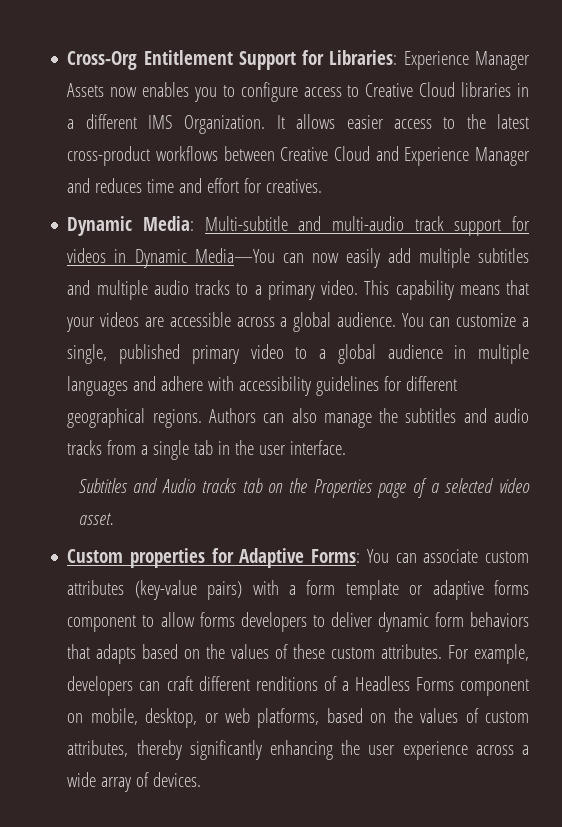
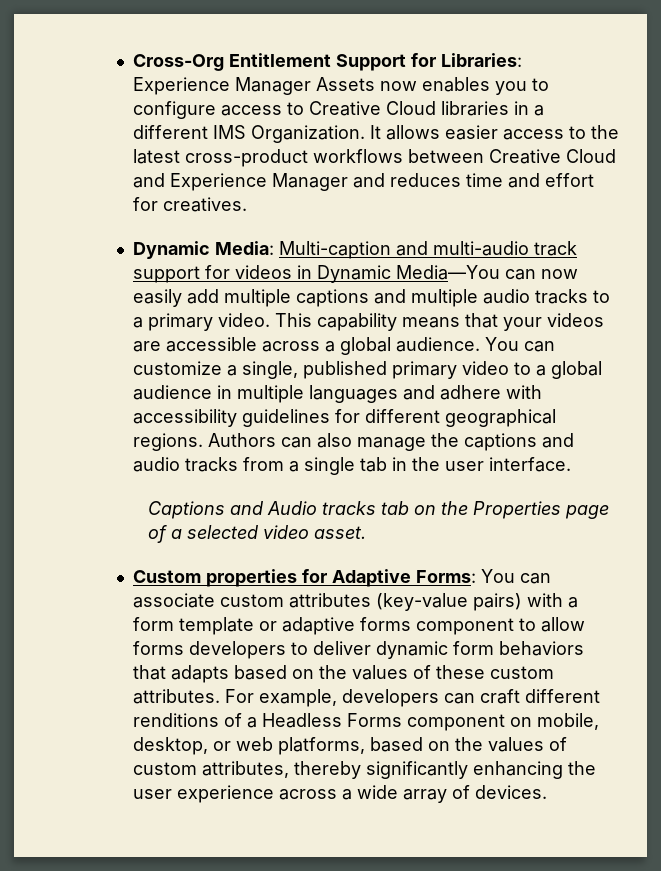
- Dynamic Media: Multi-subtitle and multi-audio track support for videos in Dynamic Media—You can now easily add multiple subtitles and multiple audio tracks to a primary video.
+ Dynamic Media: Multi-caption and multi-audio track support for videos in Dynamic Media—You can now easily add multiple captions and multiple audio tracks to a primary video.
- Authors can also manage the subtitles and audio tracks from a single tab in the user interface.
+ Authors can also manage the captions and audio tracks from a single tab in the user interface.
- Subtitles and Audio tracks tab on the Properties page of a selected video asset.
+ Captions and Audio tracks tab on the Properties page of a selected video asset.

